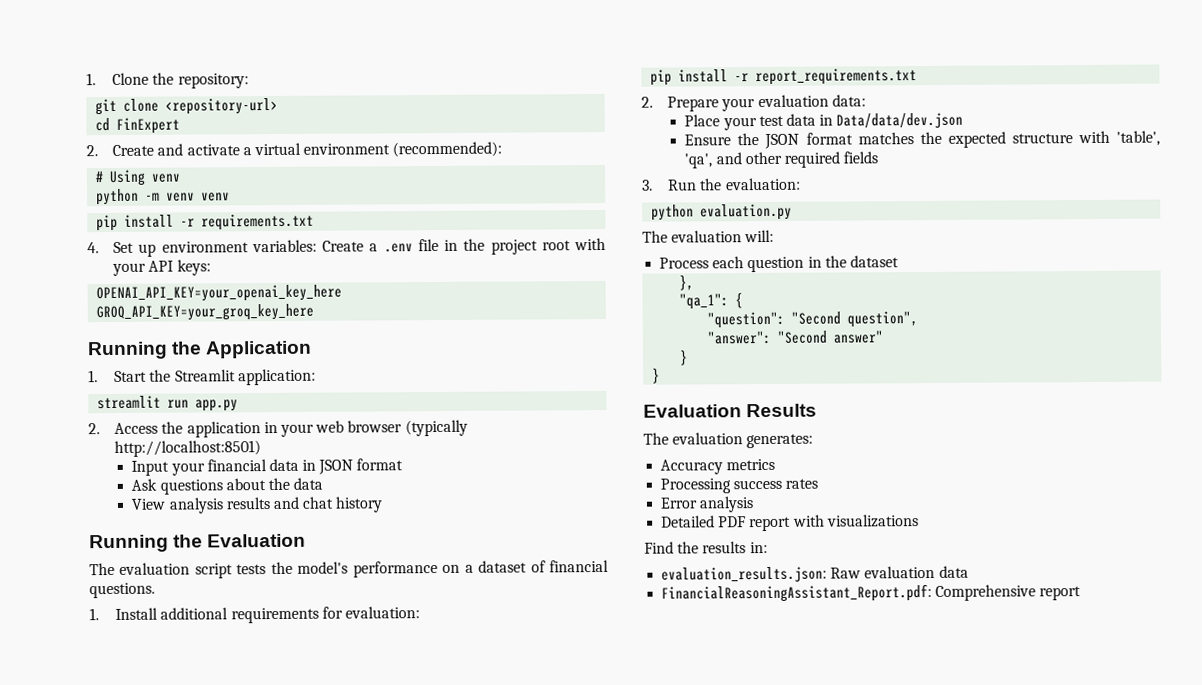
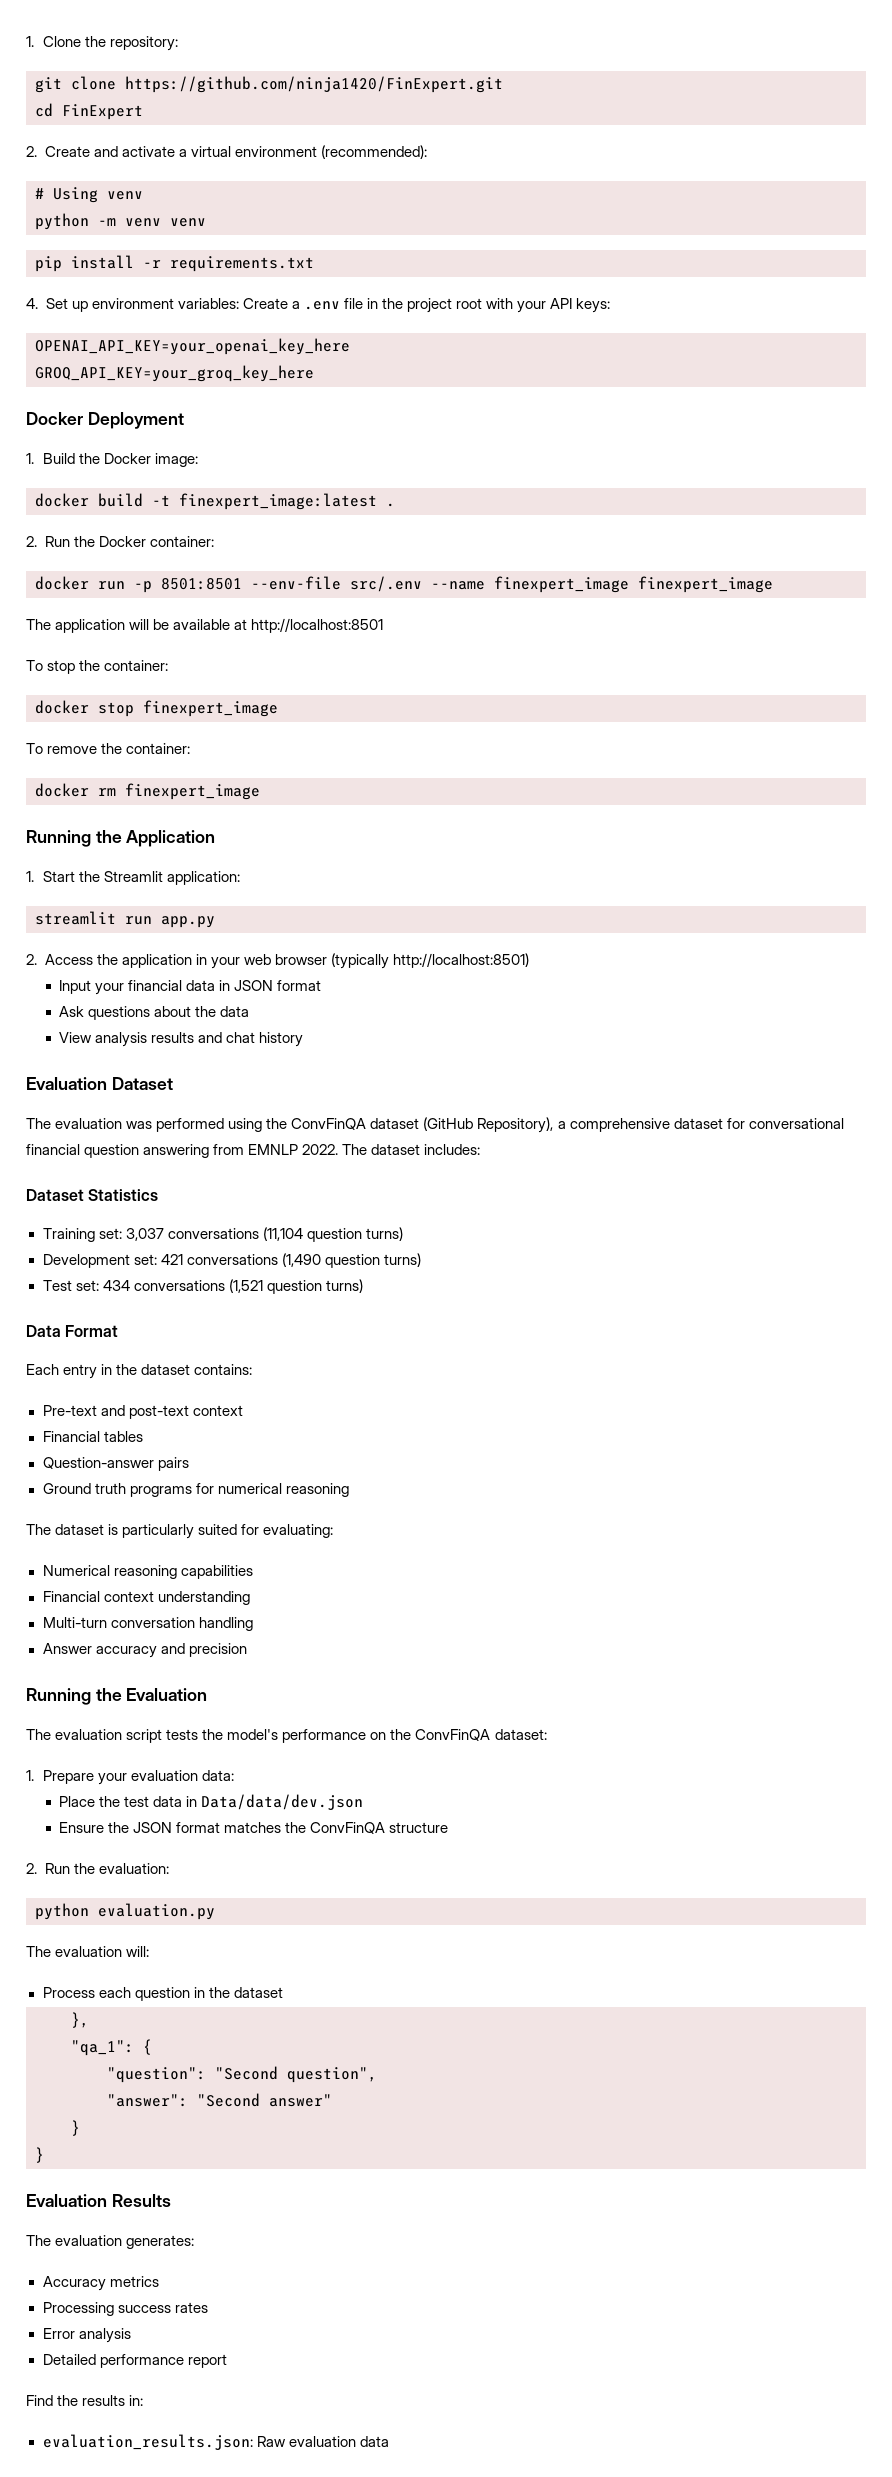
- git clone <repository-url>
+ git clone https://github.com/ninja1420/FinExpert.git
+ Docker Deployment
+ 1. Build the Docker image:
+ docker build -t finexpert_image:latest .
+ 2. Run the Docker container:
+ docker run -p 8501:8501 --env-file src/.env --name finexpert_image finexpert_image
+ The application will be available at http://localhost:8501
+ To stop the container:
+ docker stop finexpert_image
+ To remove the container:
+ docker rm finexpert_image
+ Evaluation Dataset
+ The evaluation was performed using the ConvFinQA dataset (GitHub Repository), a comprehensive dataset for conversational financial question answering from EMNLP 2022. The dataset includes:
+ Dataset Statistics
+ Training set: 3,037 conversations (11,104 question turns)
+ Development set: 421 conversations (1,490 question turns)
+ Test set: 434 conversations (1,521 question turns)
+ Data Format
+ Each entry in the dataset contains:
+ Pre-text and post-text context
+ Financial tables
+ Question-answer pairs
+ Ground truth programs for numerical reasoning
+ The dataset is particularly suited for evaluating:
+ Numerical reasoning capabilities
+ Financial context understanding
+ Multi-turn conversation handling
+ Answer accuracy and precision
- The evaluation script tests the model's performance on a dataset of financial questions.
- 1. Install additional requirements for evaluation:
- pip install -r report_requirements.txt
- 2. Prepare your evaluation data:
+ The evaluation script tests the model's performance on the ConvFinQA dataset:
+ 1. Prepare your evaluation data:
- Place your test data in Data/data/dev.json
+ Place the test data in Data/data/dev.json
- Ensure the JSON format matches the expected structure with 'table', 'qa', and other required fields
- 3. Run the evaluation:
+ Ensure the JSON format matches the ConvFinQA structure
+ 2. Run the evaluation:
- Detailed PDF report with visualizations
+ Detailed performance report
- FinancialReasoningAssistant_Report.pdf: Comprehensive report

